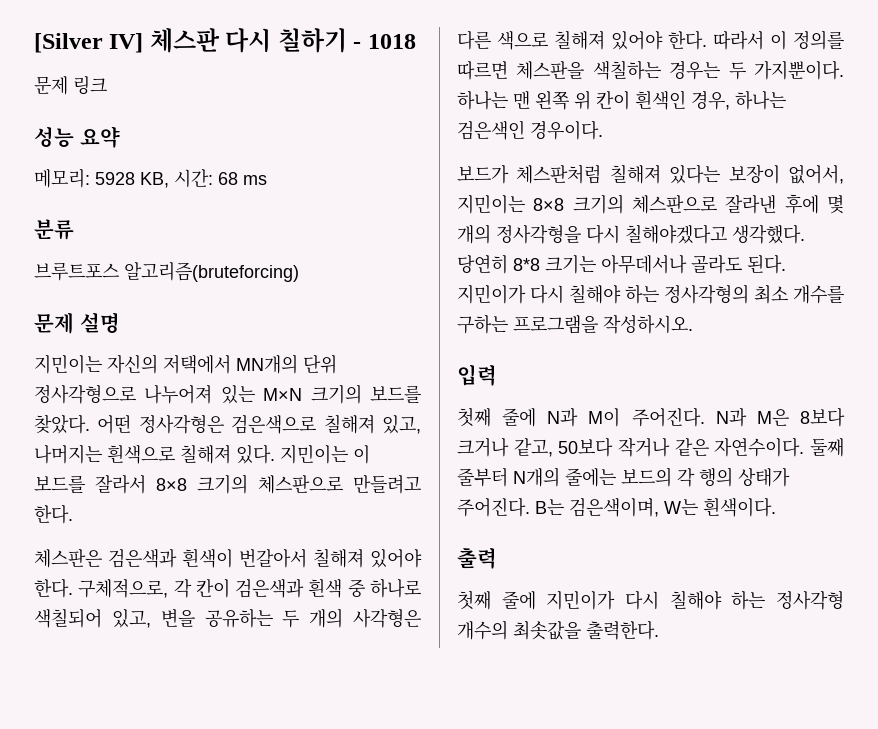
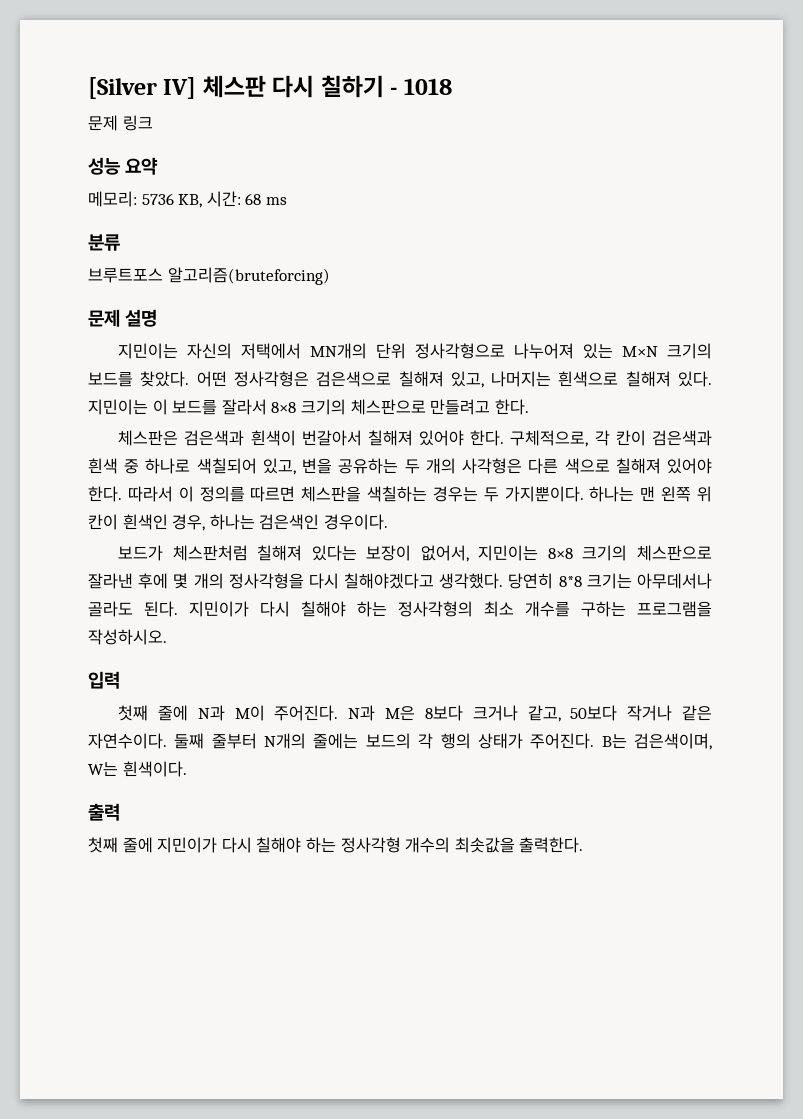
- 메모리: 5928 KB, 시간: 68 ms
+ 메모리: 5736 KB, 시간: 68 ms

